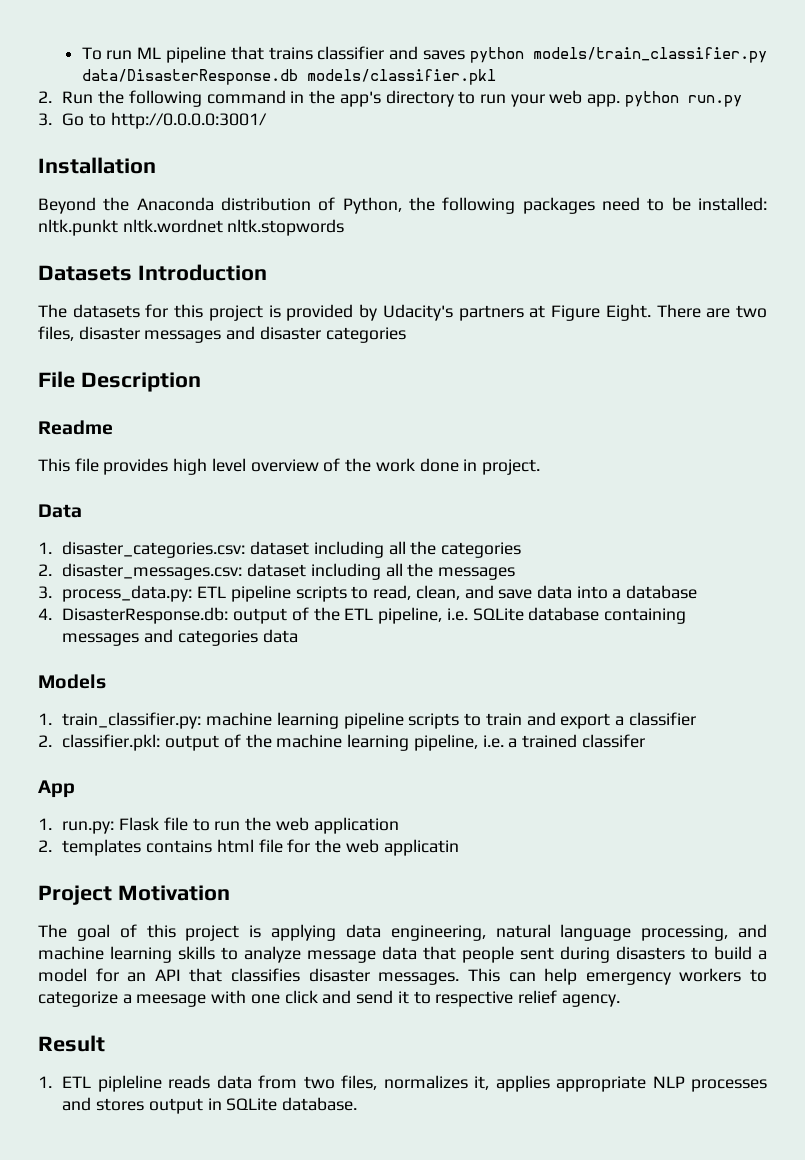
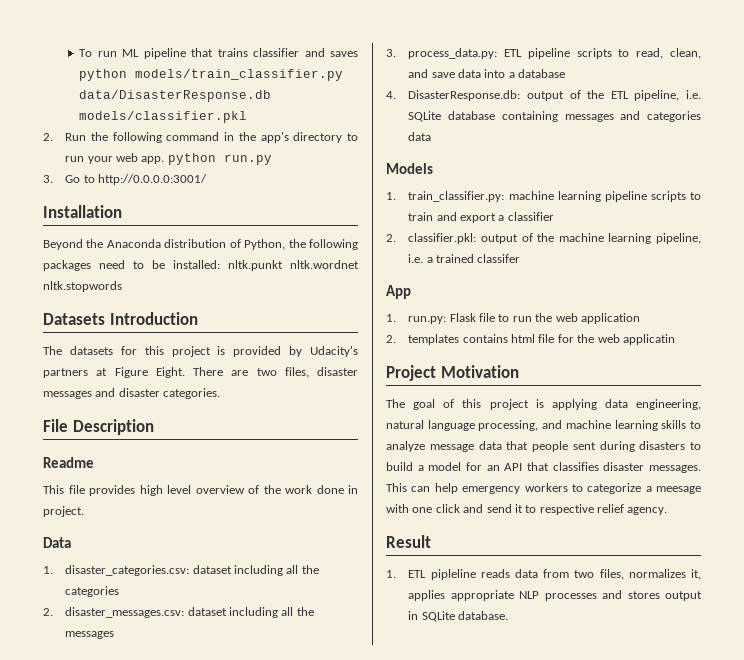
- There are two files, disaster messages and disaster categories
+ There are two files, disaster messages and disaster categories.

